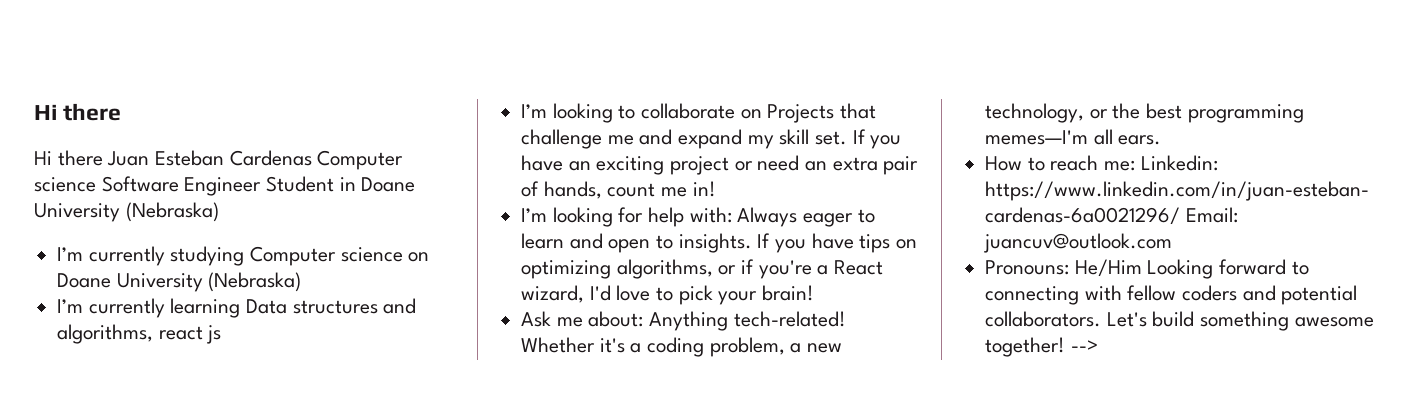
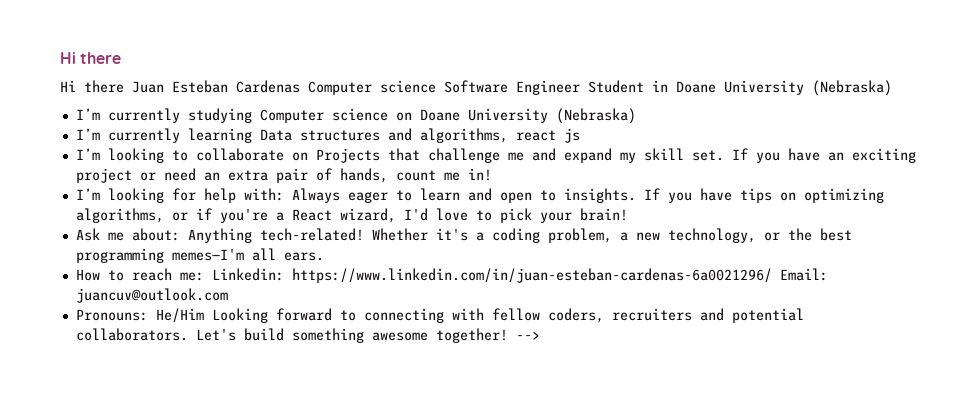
- Pronouns: He/Him Looking forward to connecting with fellow coders and potential collaborators.
+ Pronouns: He/Him Looking forward to connecting with fellow coders, recruiters and potential collaborators.

